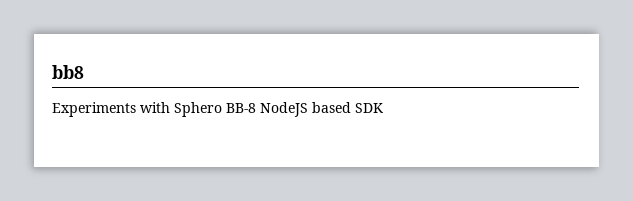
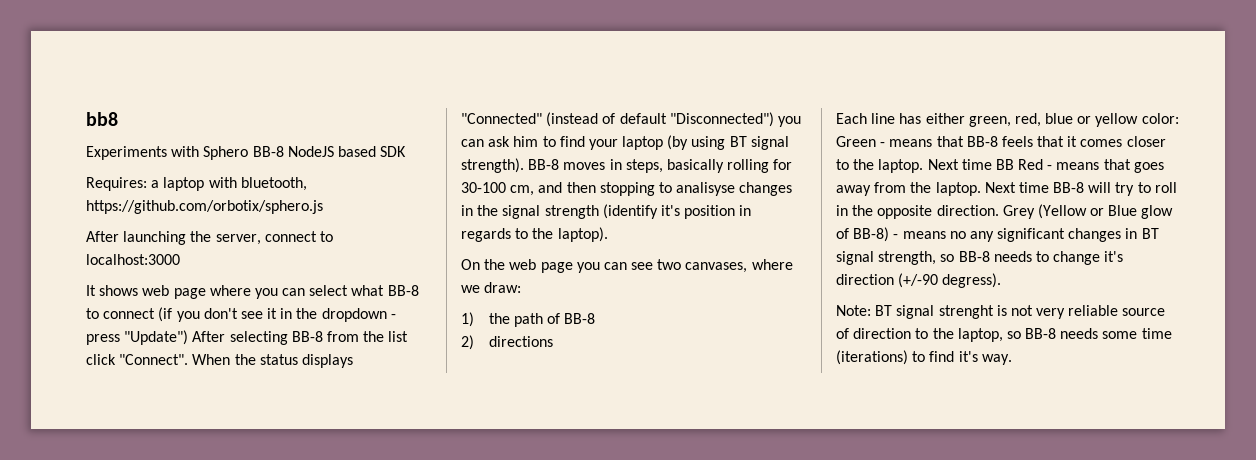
+ Requires: a laptop with bluetooth, https://github.com/orbotix/sphero.js
+ After launching the server, connect to localhost:3000
+ It shows web page where you can select what BB-8 to connect (if you don't see it in the dropdown - press "Update") After selecting BB-8 from the list click "Connect". When the status displays "Connected" (instead of default "Disconnected") you can ask him to find your laptop (by using BT signal strength). BB-8 moves in steps, basically rolling for 30-100 cm, and then stopping to analisyse changes in the signal strength (identify it's position in regards to the laptop).
+ On the web page you can see two canvases, where we draw:
+ 1) the path of BB-8
+ 2) directions
+ Each line has either green, red, blue or yellow color: Green - means that BB-8 feels that it comes closer to the laptop. Next time BB Red - means that goes away from the laptop. Next time BB-8 will try to roll in the opposite direction. Grey (Yellow or Blue glow of BB-8) - means no any significant changes in BT signal strength, so BB-8 needs to change it's direction (+/-90 degress).
+ Note: BT signal strenght is not very reliable source of direction to the laptop, so BB-8 needs some time (iterations) to find it's way.

